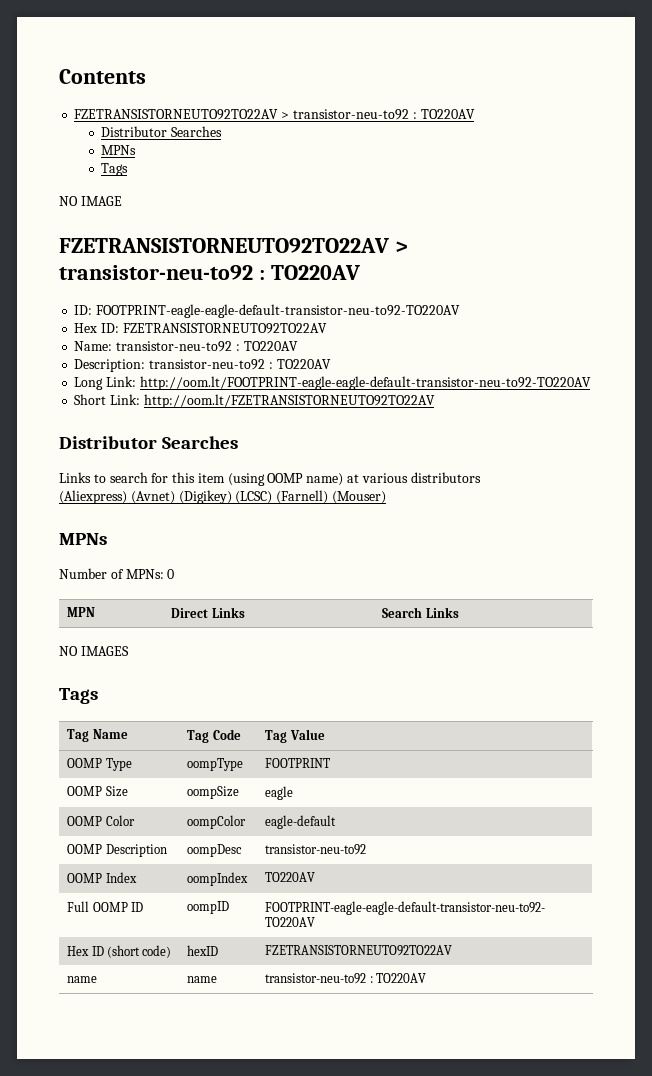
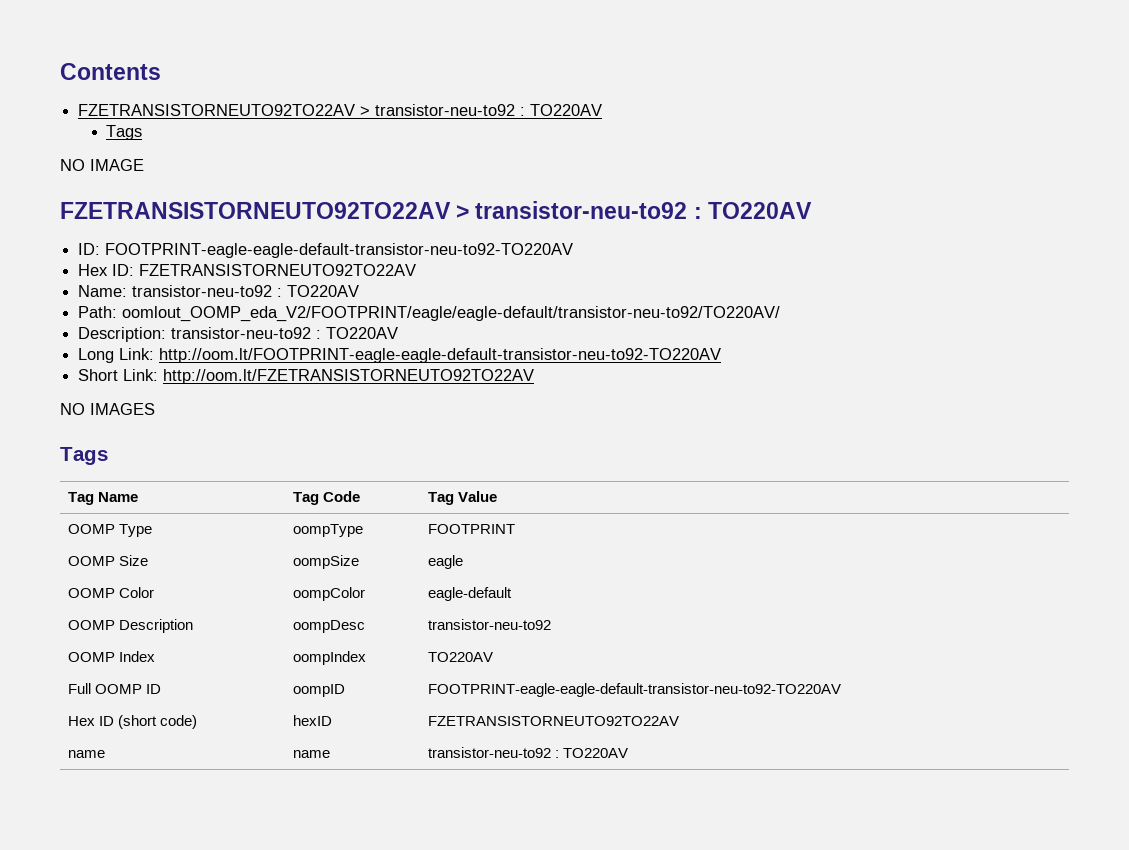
  Contents
  FZETRANSISTORNEUTO92TO22AV > transistor-neu-to92 : TO220AV
- Distributor Searches
- MPNs
+ Path: oomlout_OOMP_eda_V2/FOOTPRINT/eagle/eagle-default/transistor-neu-to92/TO220AV/
  Short Link: http://oom.lt/FZETRANSISTORNEUTO92TO22AV
- Distributor Searches
- Links to search for this item (using OOMP name) at various distributors
- (Aliexpress) (Avnet) (Digikey) (LCSC) (Farnell) (Mouser)
- MPNs
- Number of MPNs: 0
- MPN | Direct Links | Search Links

